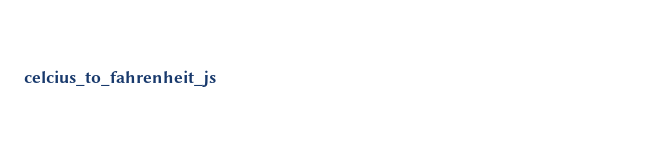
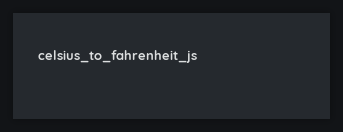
- celcius_to_fahrenheit_js
+ celsius_to_fahrenheit_js

